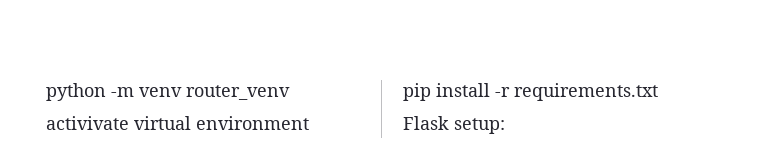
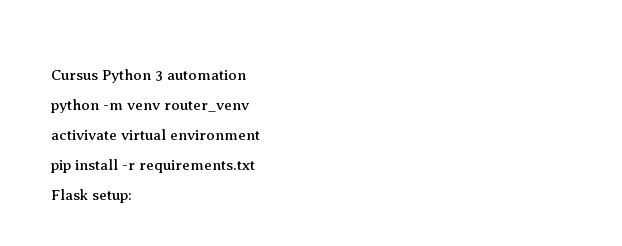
+ Cursus Python 3 automation

